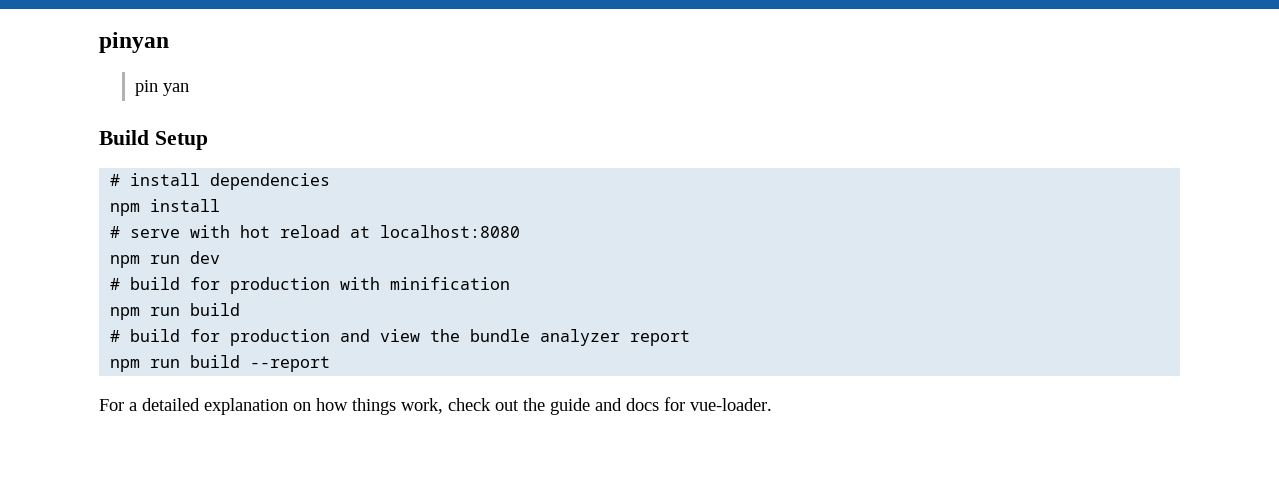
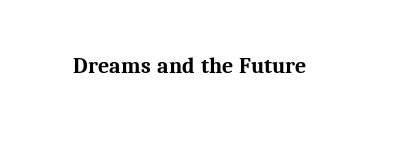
- pinyan
- pin yan
- Build Setup
- # install dependencies
- npm install
- # serve with hot reload at localhost:8080
- npm run dev
- # build for production with minification
- npm run build
- # build for production and view the bundle analyzer report
- npm run build --report
- For a detailed explanation on how things work, check out the guide and docs for vue-loader.
+ Dreams and the Future

